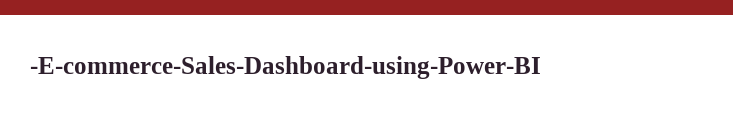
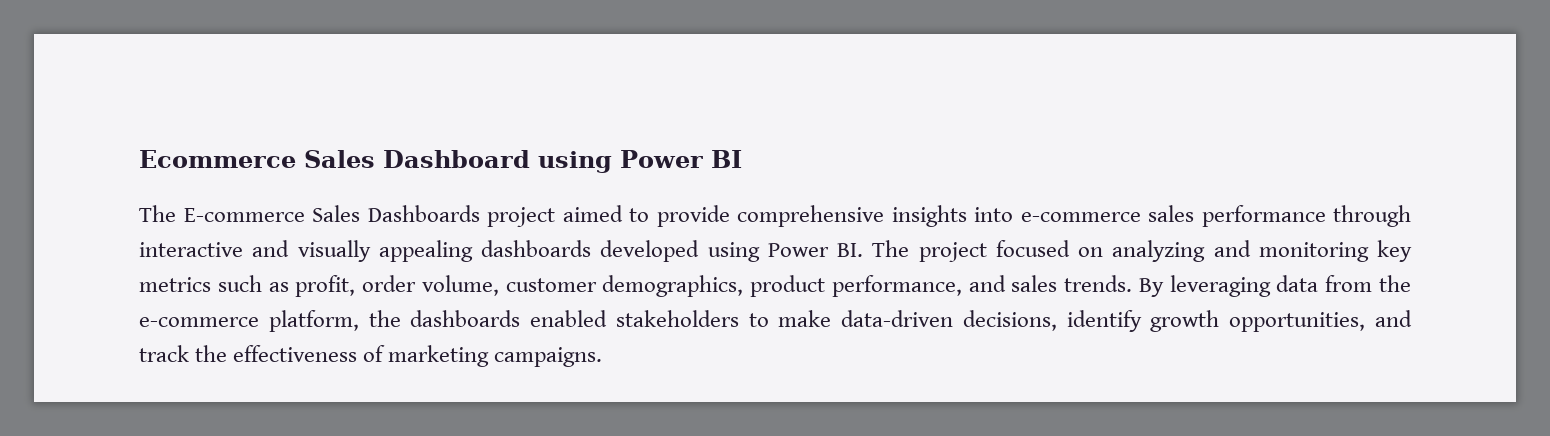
- -E-commerce-Sales-Dashboard-using-Power-BI
+ Ecommerce Sales Dashboard using Power BI
+ The E-commerce Sales Dashboards project aimed to provide comprehensive insights into e-commerce sales performance through interactive and visually appealing dashboards developed using Power BI. The project focused on analyzing and monitoring key metrics such as profit, order volume, customer demographics, product performance, and sales trends. By leveraging data from the e-commerce platform, the dashboards enabled stakeholders to make data-driven decisions, identify growth opportunities, and track the effectiveness of marketing campaigns.

